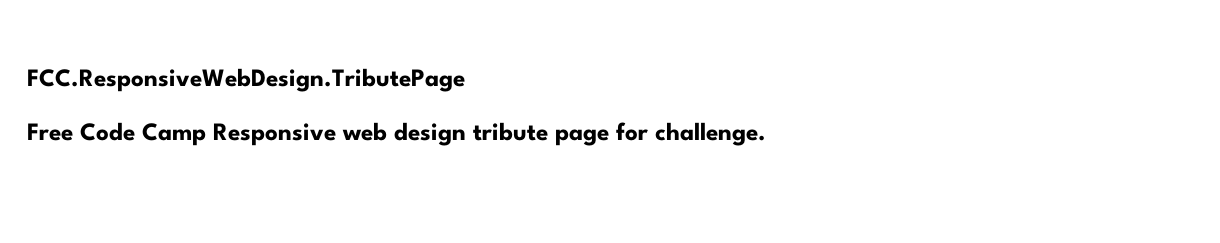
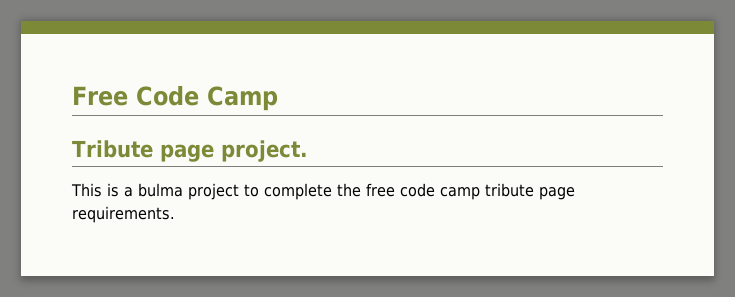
- FCC.ResponsiveWebDesign.TributePage
- Free Code Camp Responsive web design tribute page for challenge.
+ Free Code Camp
+ Tribute page project.
+ This is a bulma project to complete the free code camp tribute page requirements.

